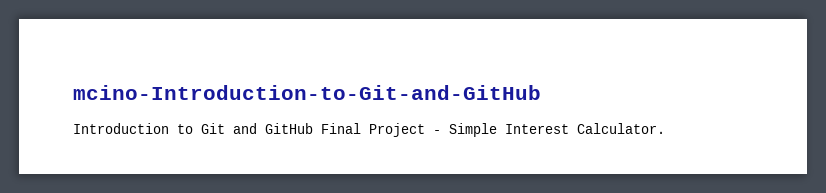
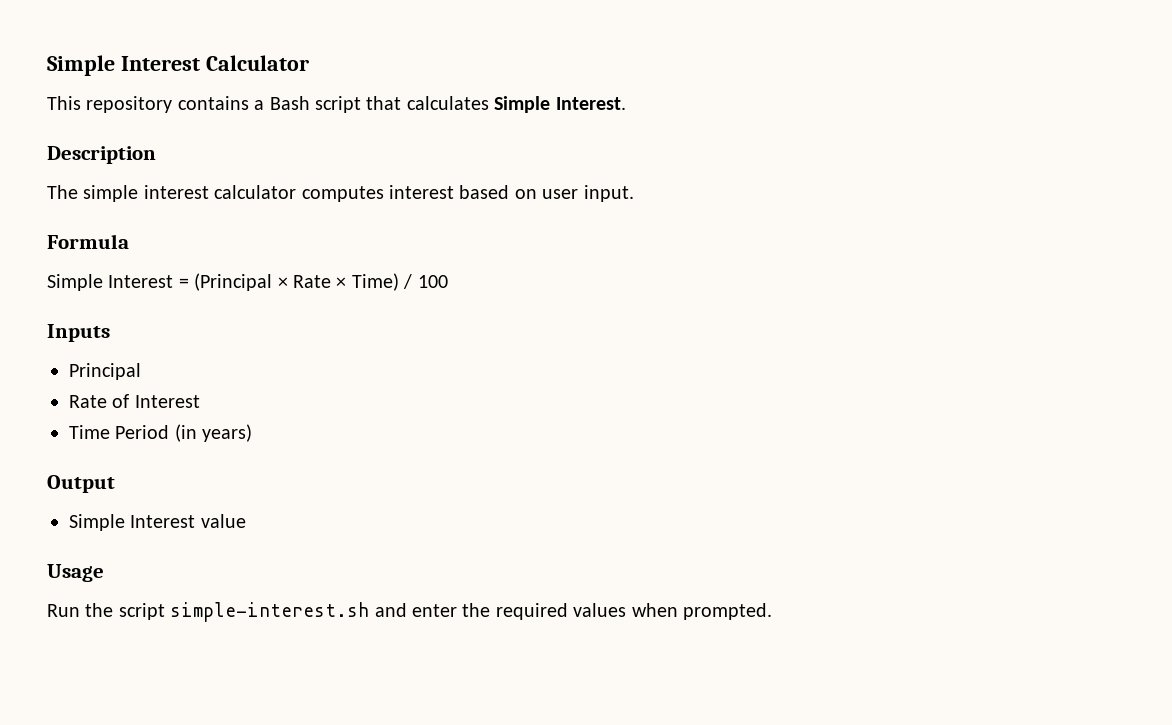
- mcino-Introduction-to-Git-and-GitHub
- Introduction to Git and GitHub Final Project - Simple Interest Calculator.
+ Simple Interest Calculator
+ This repository contains a Bash script that calculates Simple Interest.
+ Description
+ The simple interest calculator computes interest based on user input.
+ Formula
+ Simple Interest = (Principal × Rate × Time) / 100
+ Inputs
+ Principal
+ Rate of Interest
+ Time Period (in years)
+ Output
+ Simple Interest value
+ Usage
+ Run the script simple-interest.sh and enter the required values when prompted.

